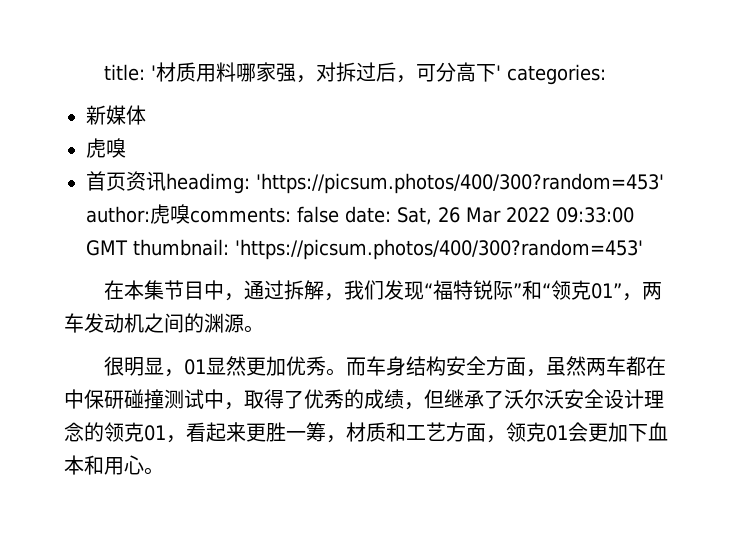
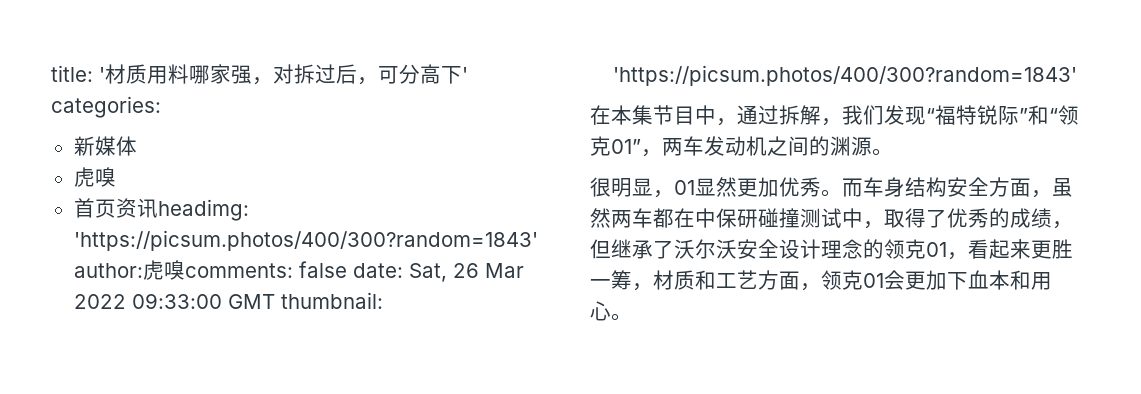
- 首页资讯headimg: 'https://picsum.photos/400/300?random=453' author:虎嗅comments: false date: Sat, 26 Mar 2022 09:33:00 GMT thumbnail: 'https://picsum.photos/400/300?random=453'
+ 首页资讯headimg: 'https://picsum.photos/400/300?random=1843' author:虎嗅comments: false date: Sat, 26 Mar 2022 09:33:00 GMT thumbnail: 'https://picsum.photos/400/300?random=1843'

